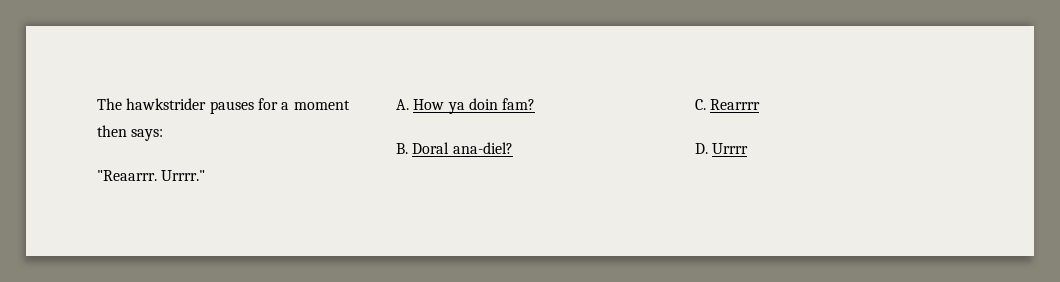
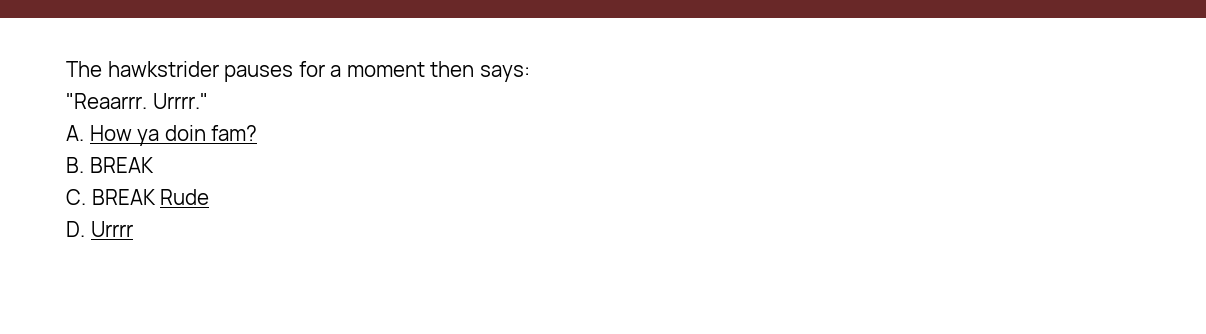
- B. Doral ana-diel?
+ B. BREAK
- C. Rearrrr
+ C. BREAK Rude

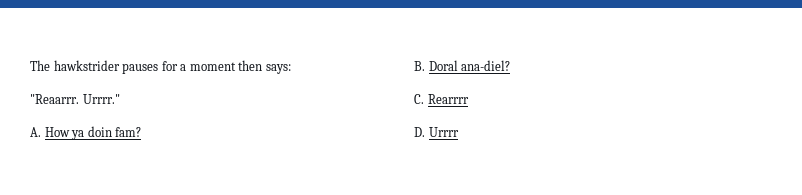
- B. BREAK
+ B. Doral ana-diel?
- C. BREAK Rude
+ C. Rearrrr

